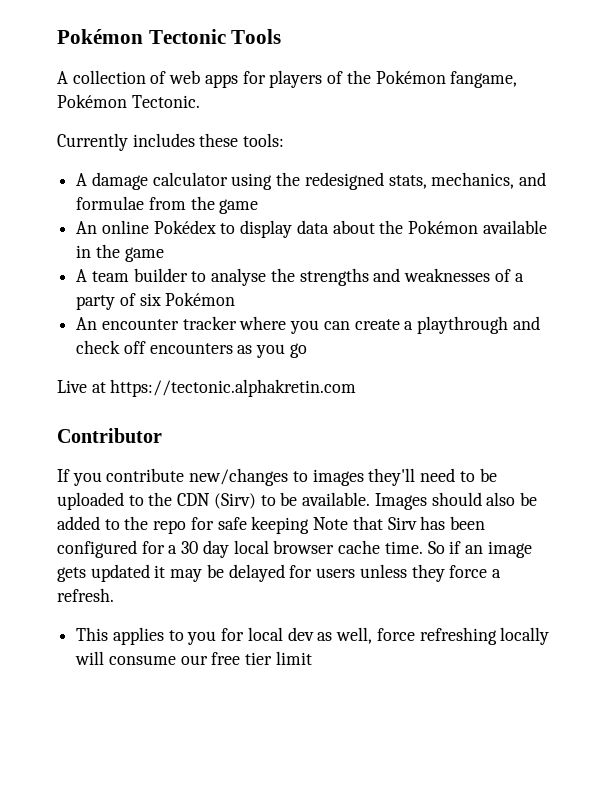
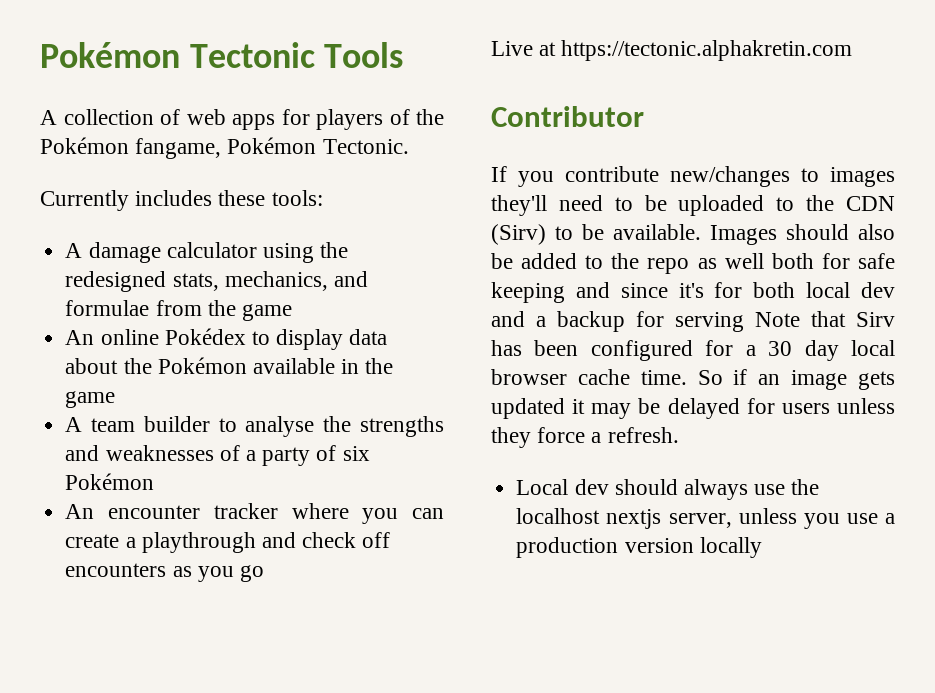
- Images should also be added to the repo for safe keeping Note that Sirv has been configured for a 30 day local browser cache time.
+ Images should also be added to the repo as well both for safe keeping and since it's for both local dev and a backup for serving Note that Sirv has been configured for a 30 day local browser cache time.
- This applies to you for local dev as well, force refreshing locally will consume our free tier limit
+ Local dev should always use the localhost nextjs server, unless you use a production version locally

